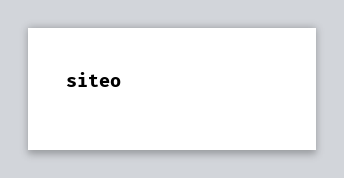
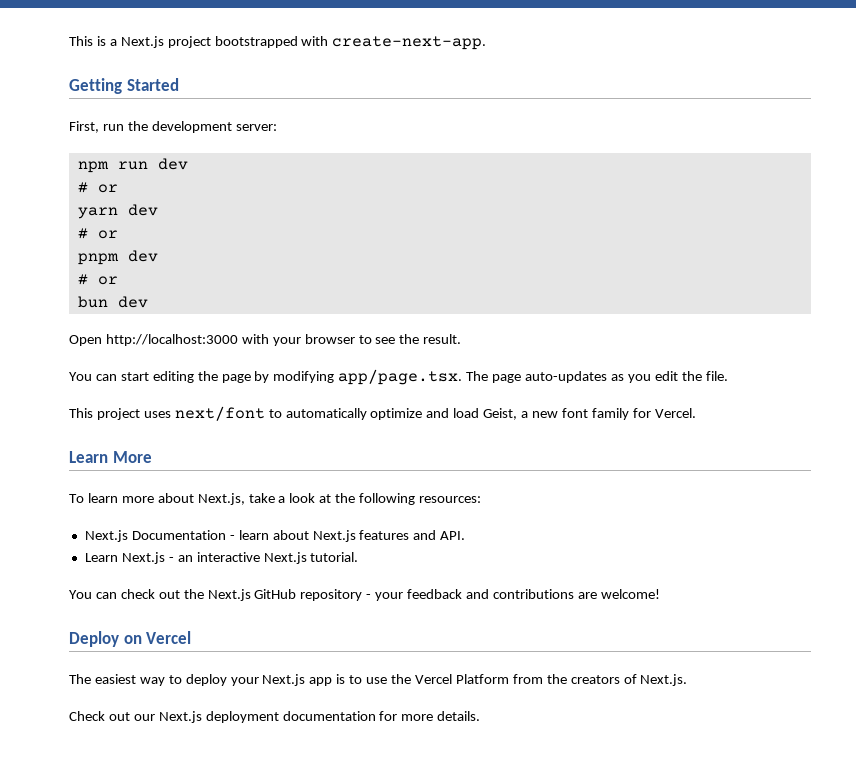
- siteo
+ This is a Next.js project bootstrapped with create-next-app.
+ Getting Started
+ First, run the development server:
+ npm run dev
+ # or
+ yarn dev
+ # or
+ pnpm dev
+ # or
+ bun dev
+ Open http://localhost:3000 with your browser to see the result.
+ You can start editing the page by modifying app/page.tsx. The page auto-updates as you edit the file.
+ This project uses next/font to automatically optimize and load Geist, a new font family for Vercel.
+ Learn More
+ To learn more about Next.js, take a look at the following resources:
+ Next.js Documentation - learn about Next.js features and API.
+ Learn Next.js - an interactive Next.js tutorial.
+ You can check out the Next.js GitHub repository - your feedback and contributions are welcome!
+ Deploy on Vercel
+ The easiest way to deploy your Next.js app is to use the Vercel Platform from the creators of Next.js.
+ Check out our Next.js deployment documentation for more details.

